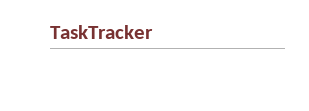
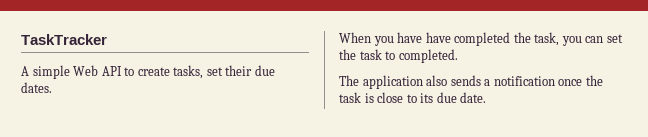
+ A simple Web API to create tasks, set their due dates.
+ When you have have completed the task, you can set the task to completed.
+ The application also sends a notification once the task is close to its due date.

